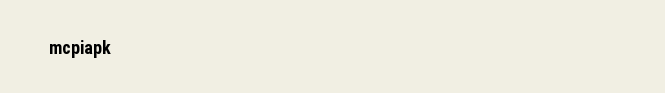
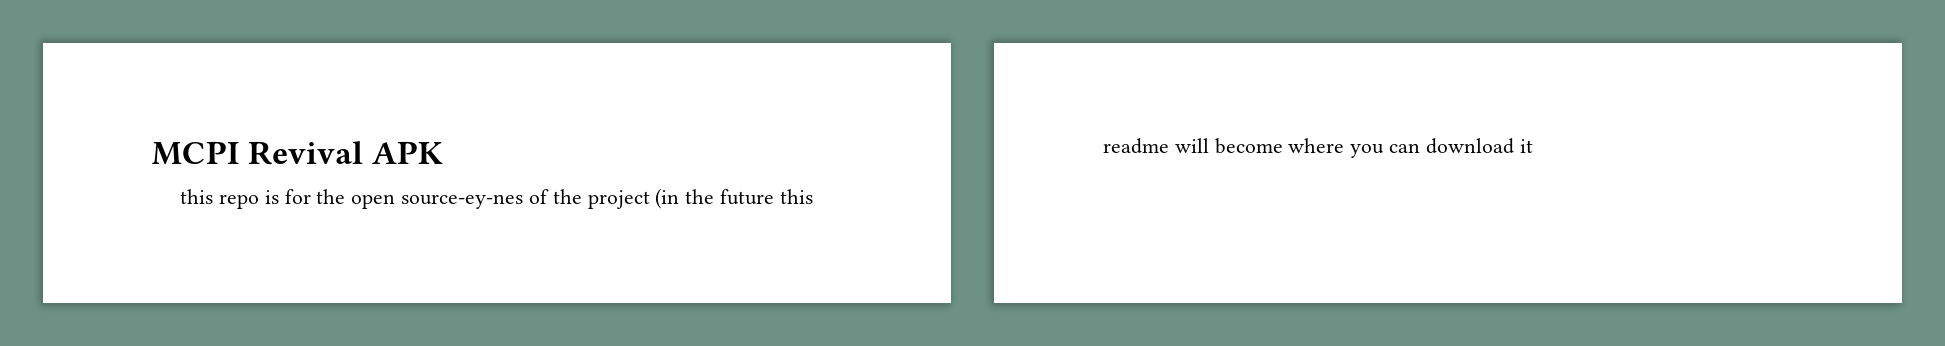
- mcpiapk
+ MCPI Revival APK
+ this repo is for the open source-ey-nes of the project (in the future this readme will become where you can download it

